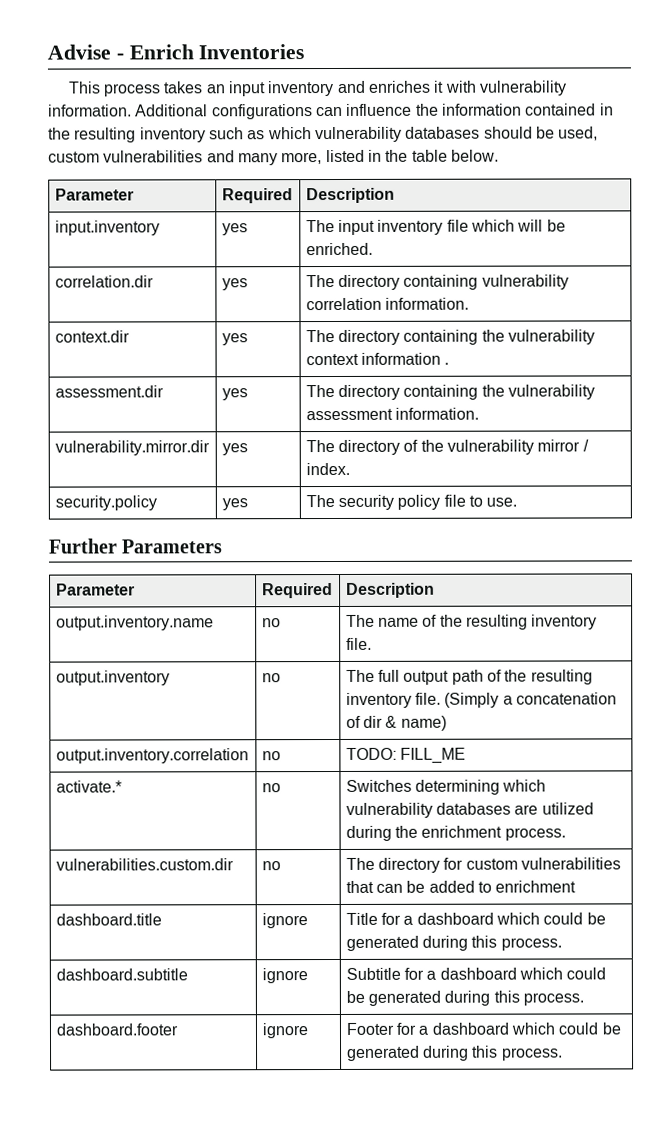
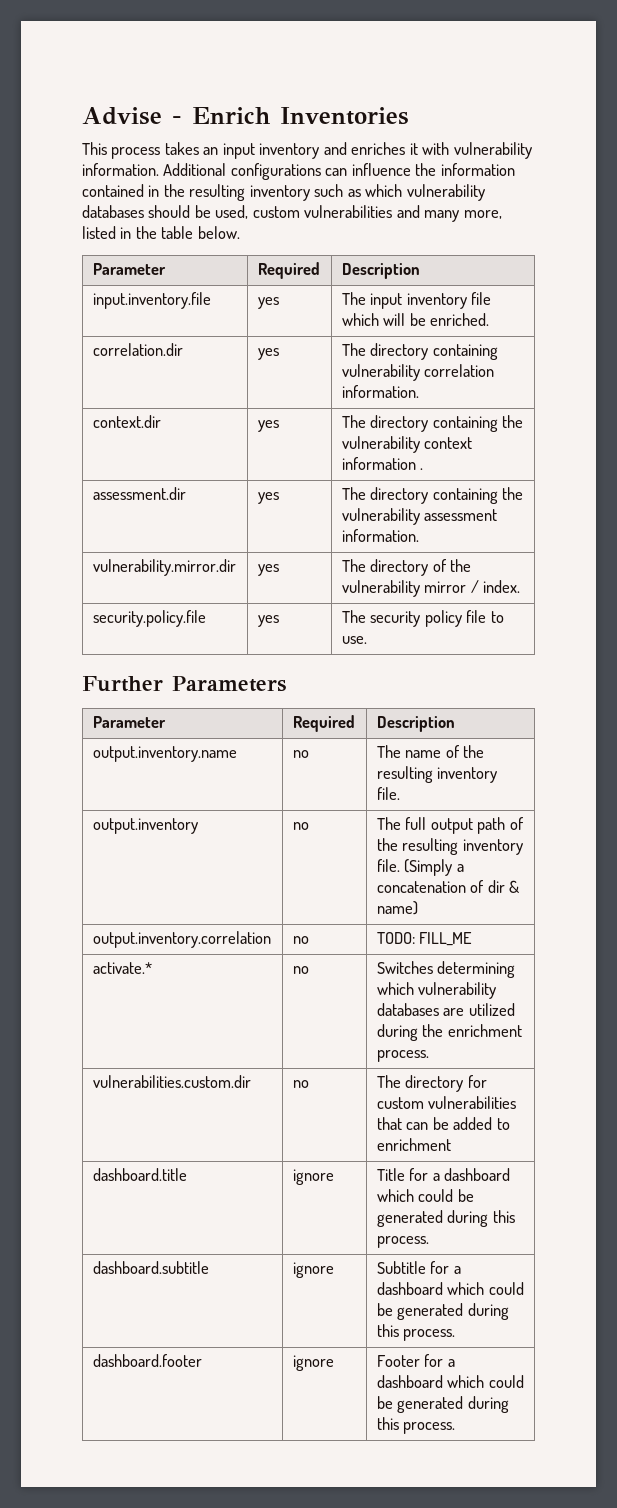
- input.inventory | yes | The input inventory file which will be enriched.
+ input.inventory.file | yes | The input inventory file which will be enriched.
- security.policy | yes | The security policy file to use.
+ security.policy.file | yes | The security policy file to use.

